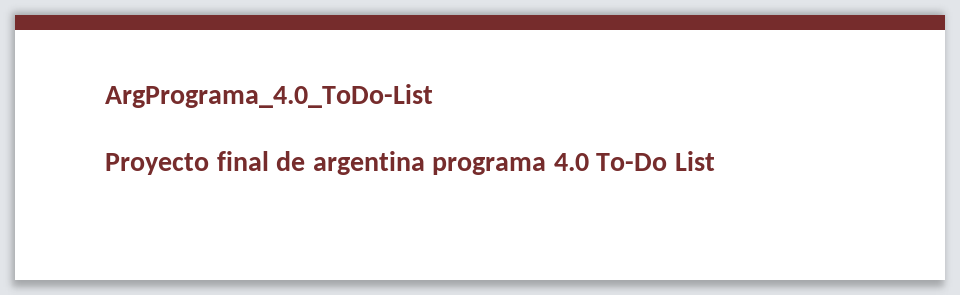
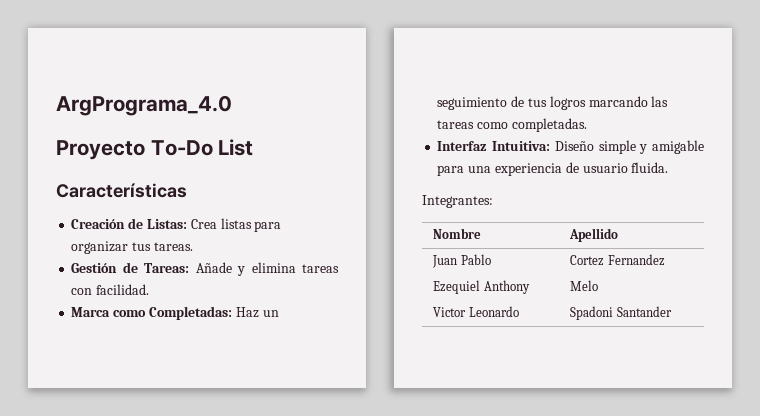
- ArgPrograma_4.0_ToDo-List
+ ArgPrograma_4.0
- Proyecto final de argentina programa 4.0 To-Do List
+ Proyecto To-Do List
+ Características
+ Creación de Listas: Crea listas para organizar tus tareas.
+ Gestión de Tareas: Añade y elimina tareas con facilidad.
+ Marca como Completadas: Haz un seguimiento de tus logros marcando las tareas como completadas.
+ Interfaz Intuitiva: Diseño simple y amigable para una experiencia de usuario fluida.
+ Integrantes:
+ Nombre | Apellido
+ Juan Pablo | Cortez Fernandez
+ Ezequiel Anthony | Melo
+ Victor Leonardo | Spadoni Santander

